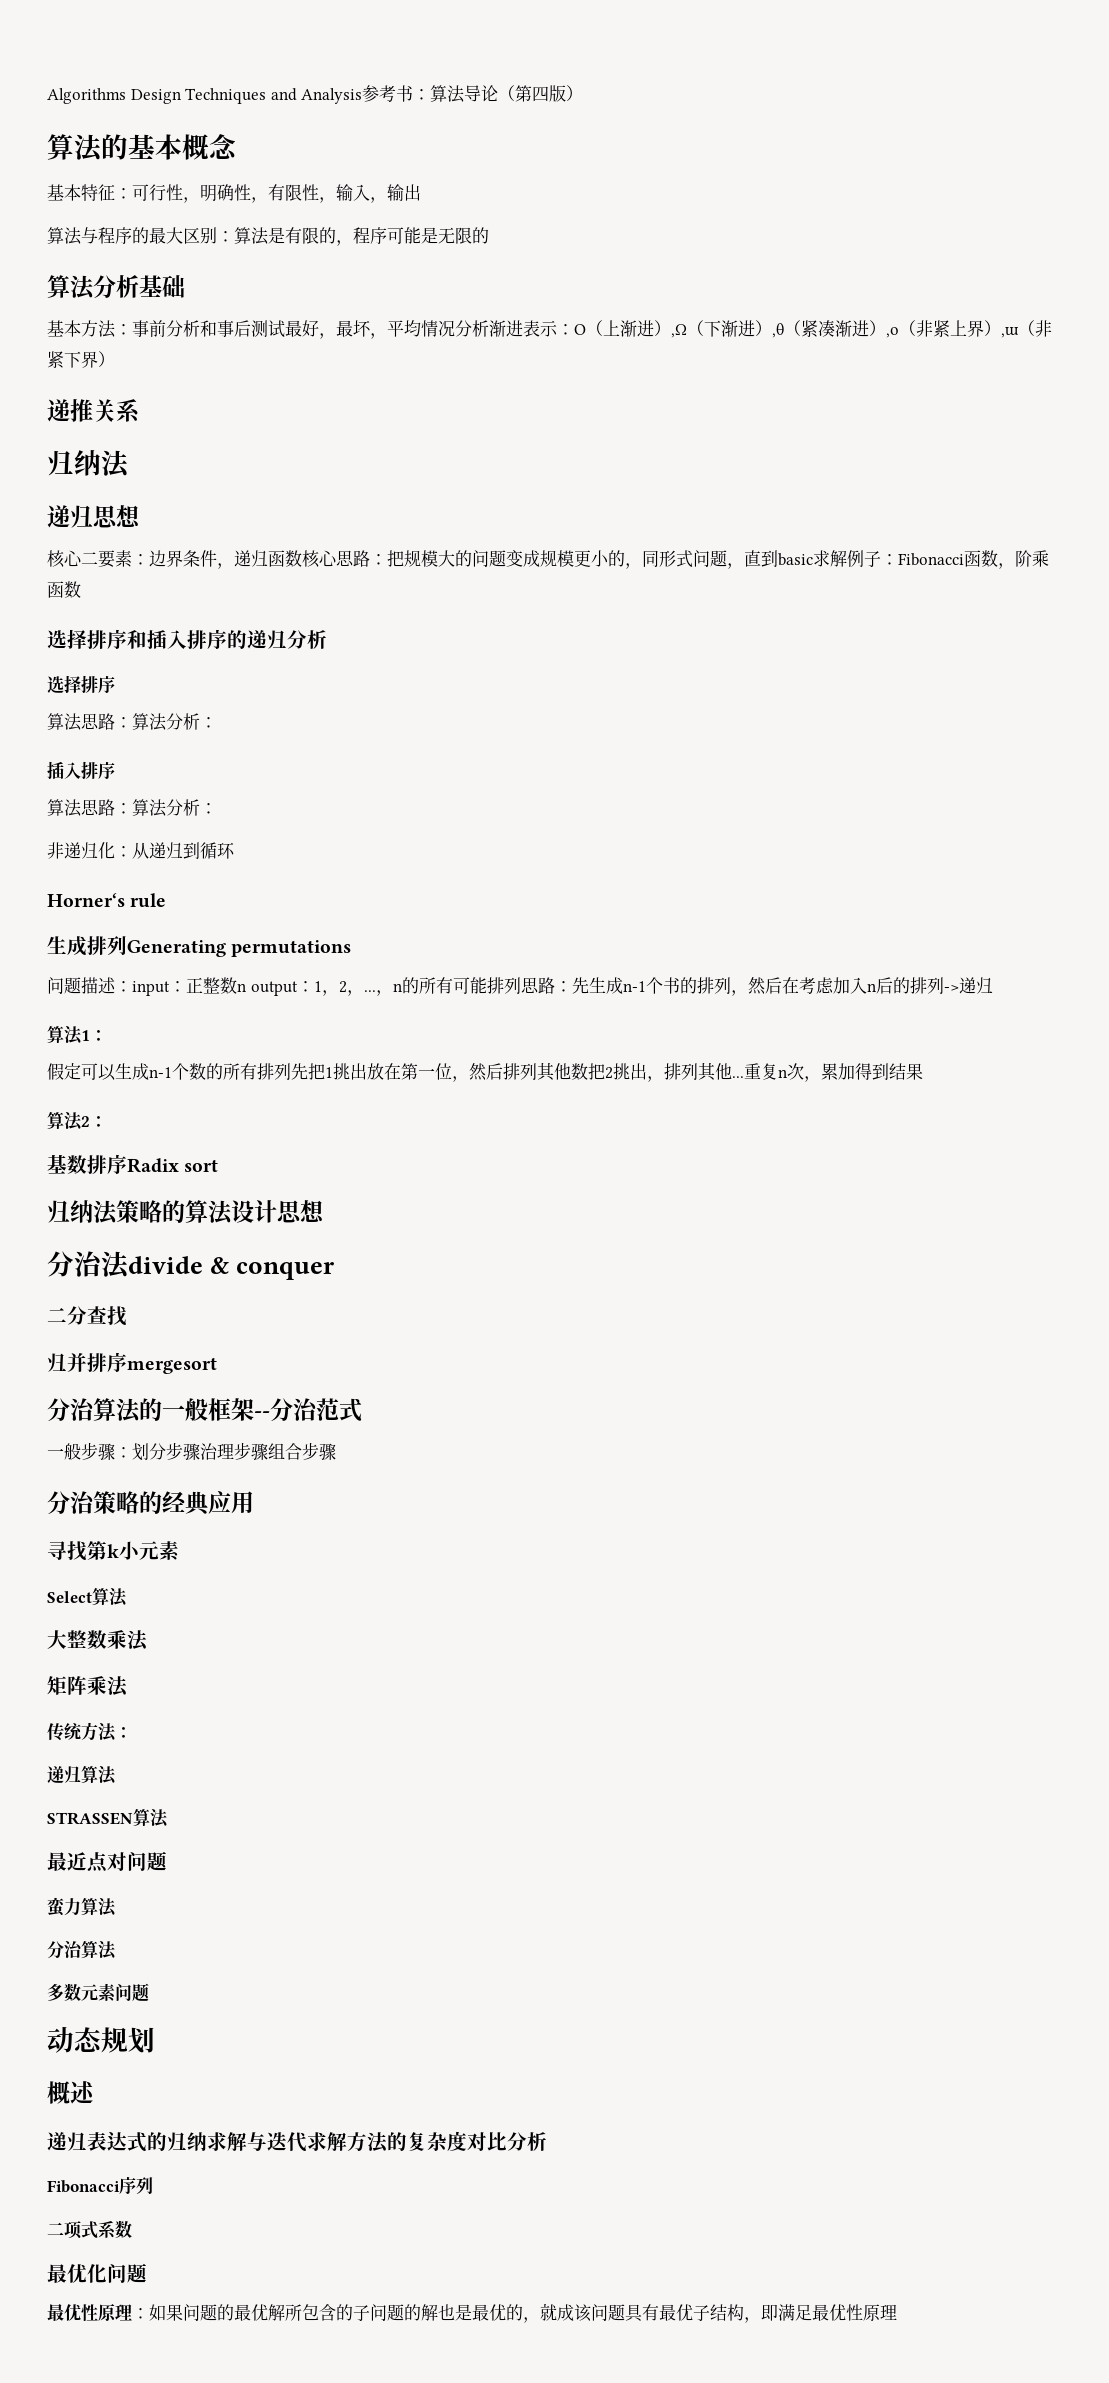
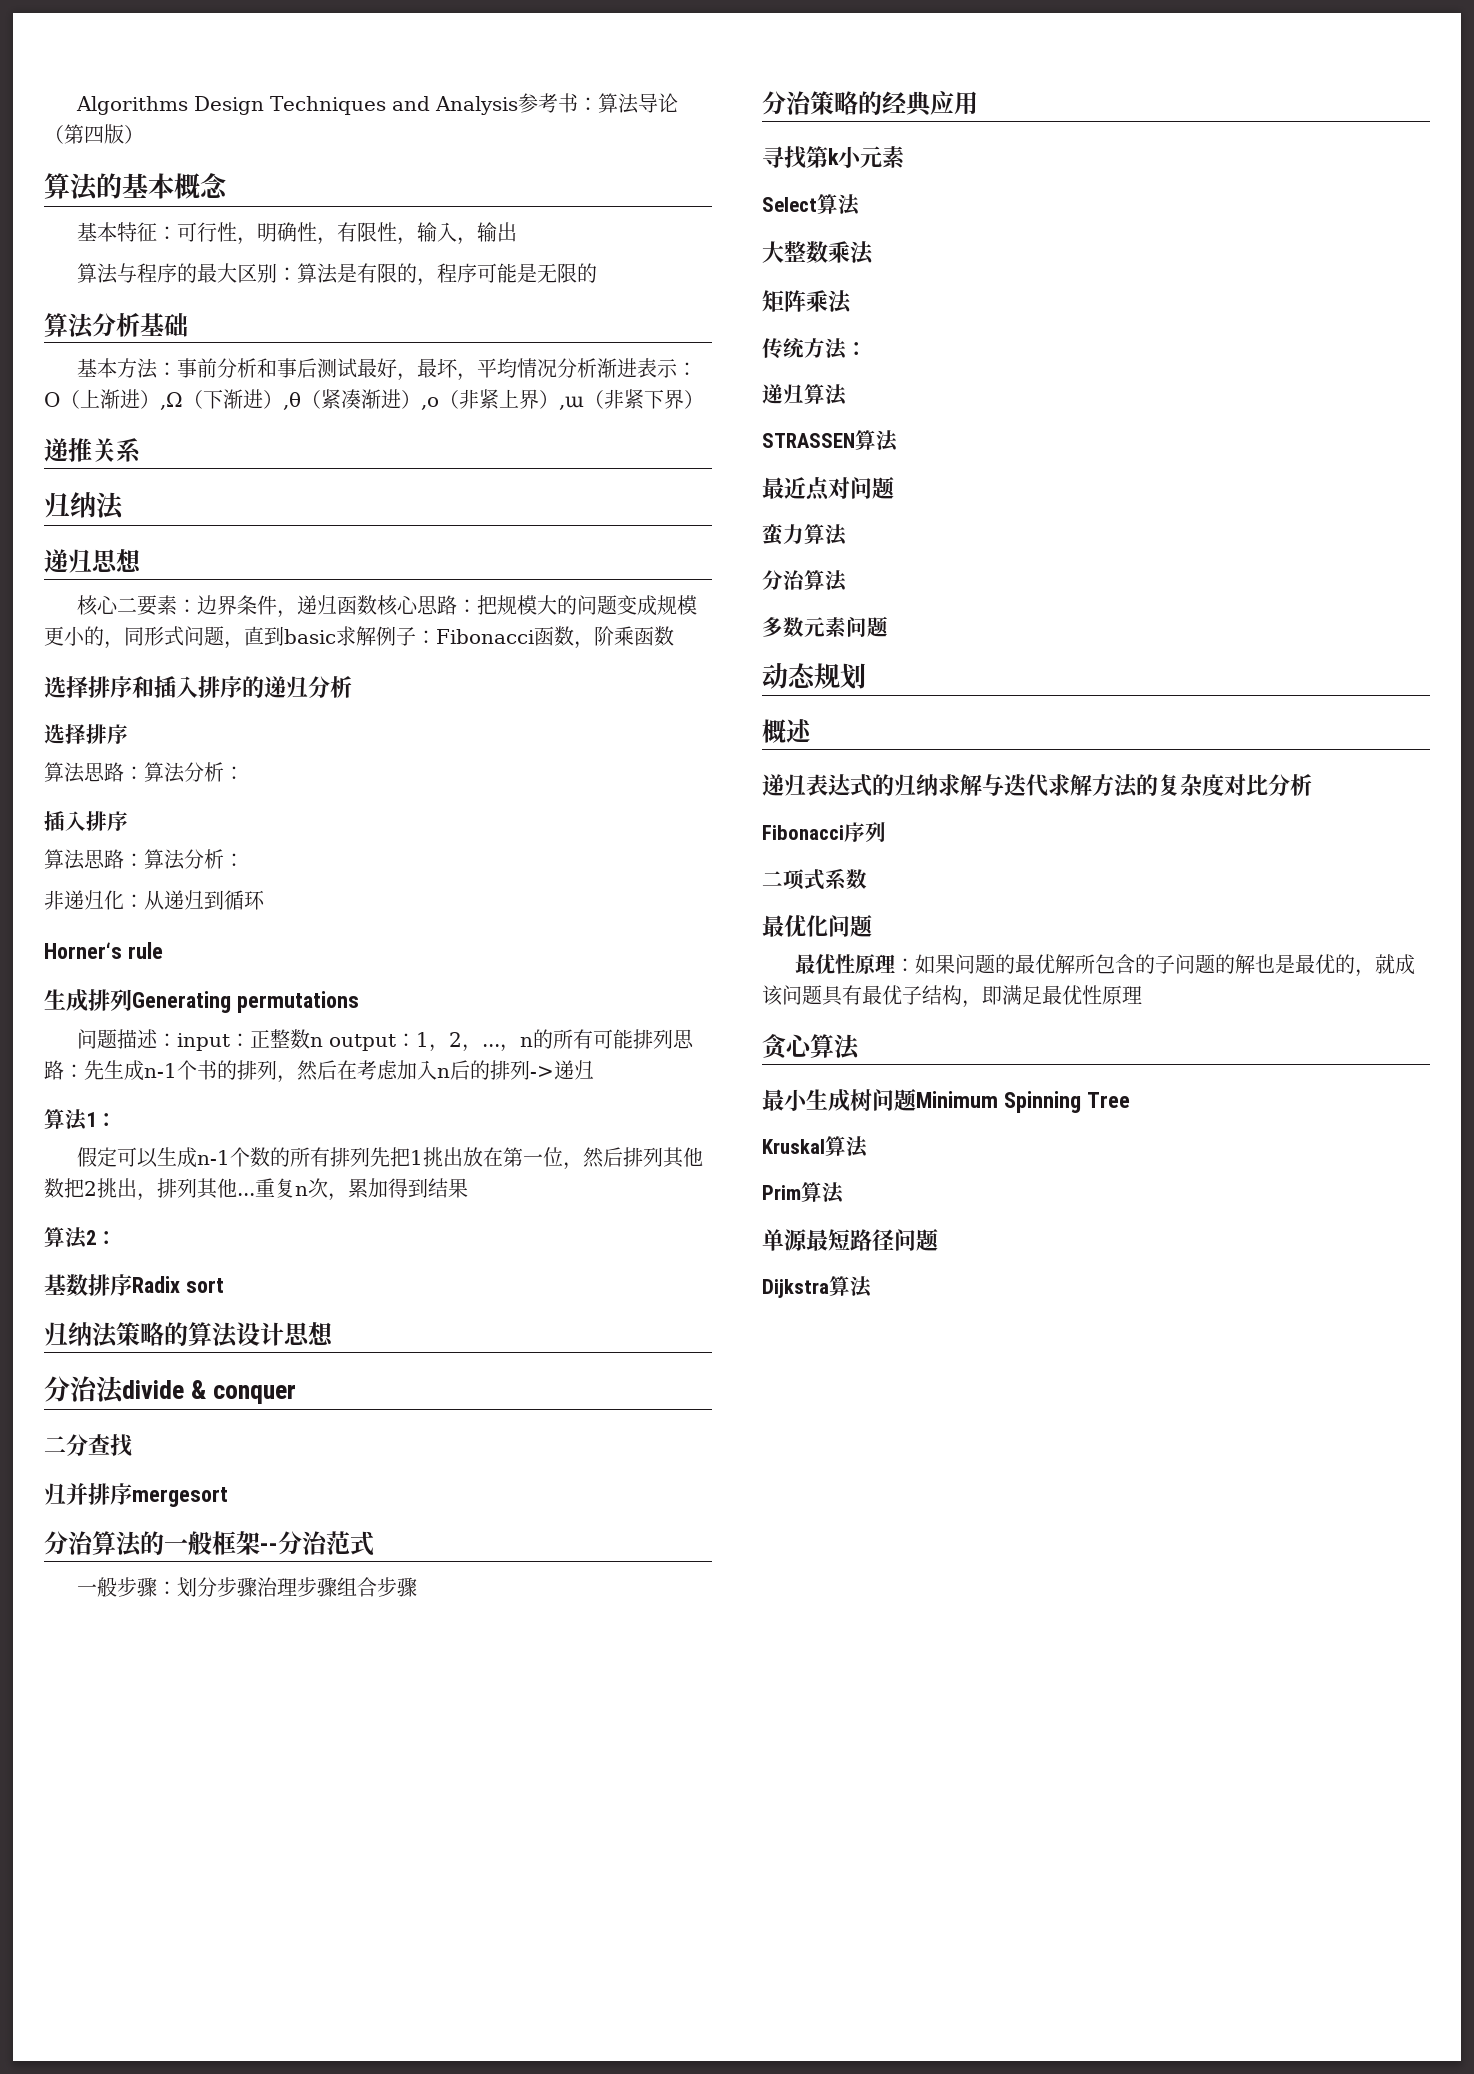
+ 贪心算法
+ 最小生成树问题Minimum Spinning Tree
+ Kruskal算法
+ Prim算法
+ 单源最短路径问题
+ Dijkstra算法

